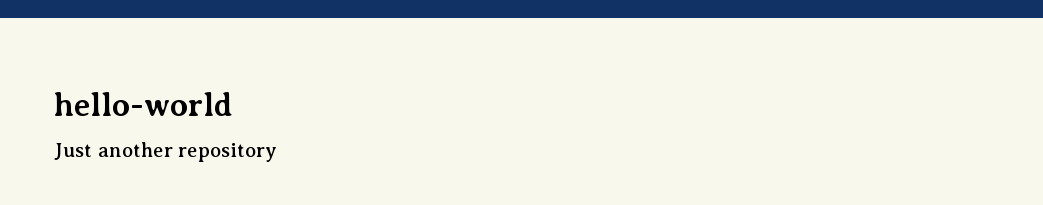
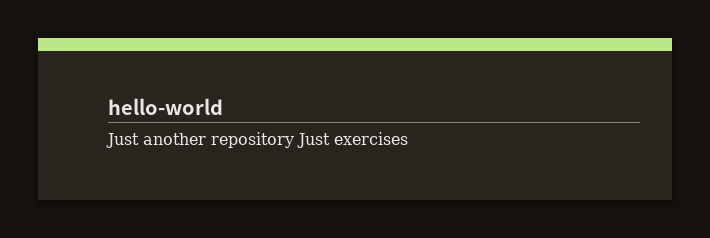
- Just another repository
+ Just another repository Just exercises

